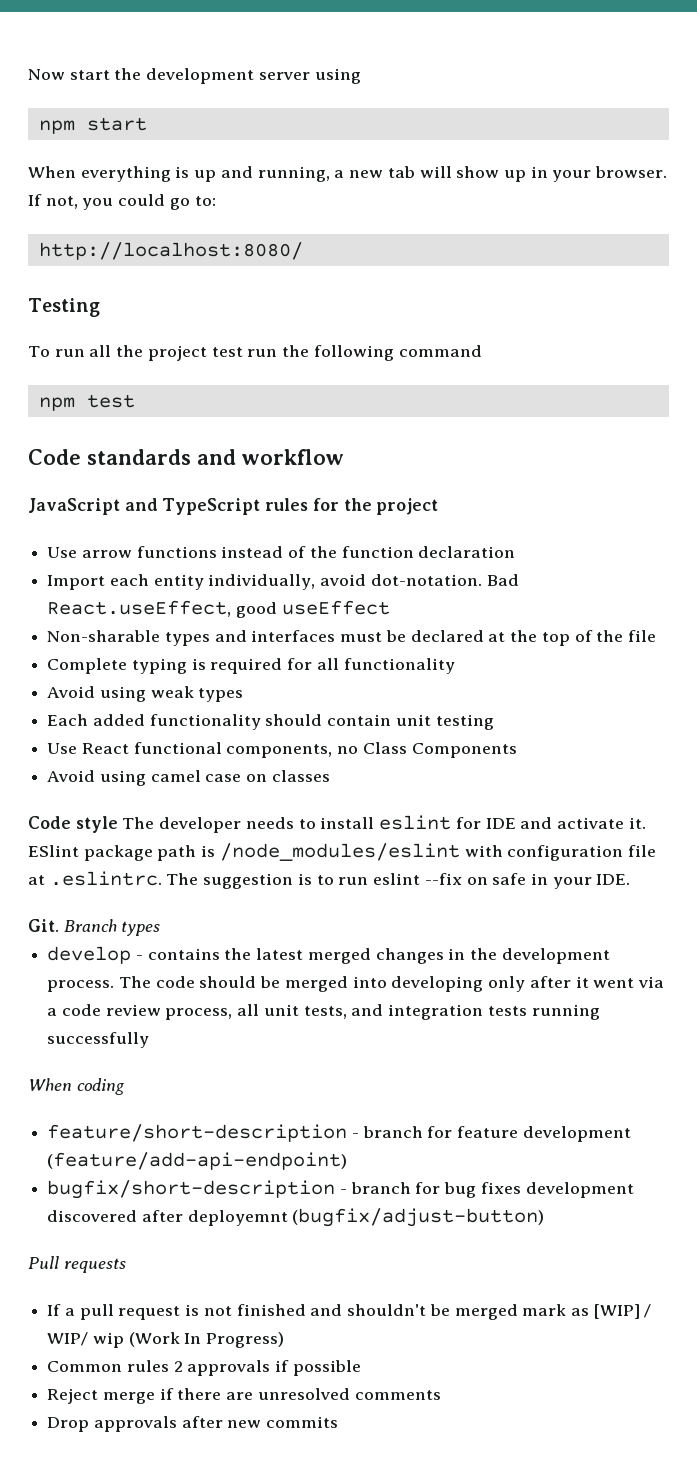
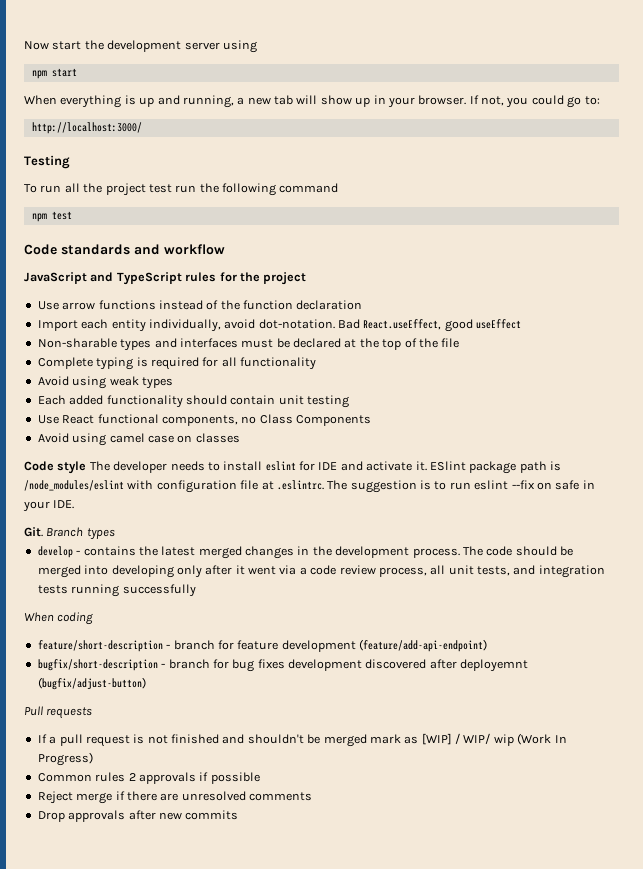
- http://localhost:8080/
+ http://localhost:3000/

